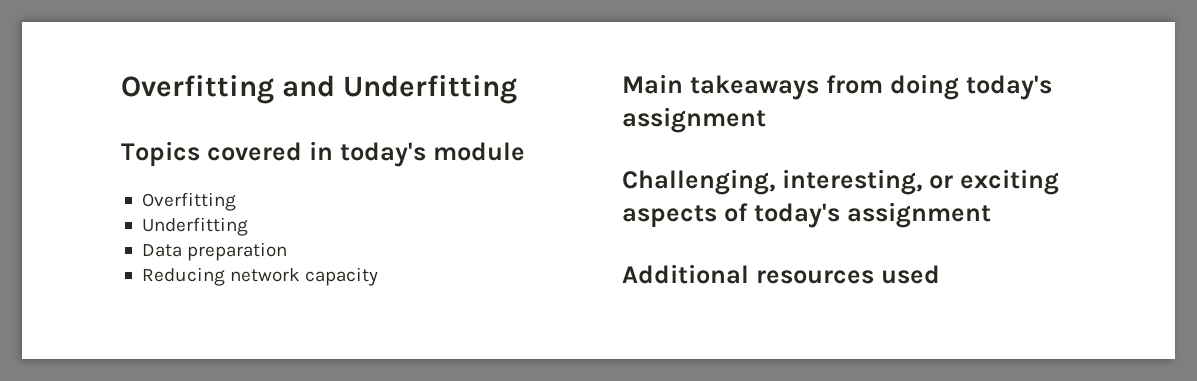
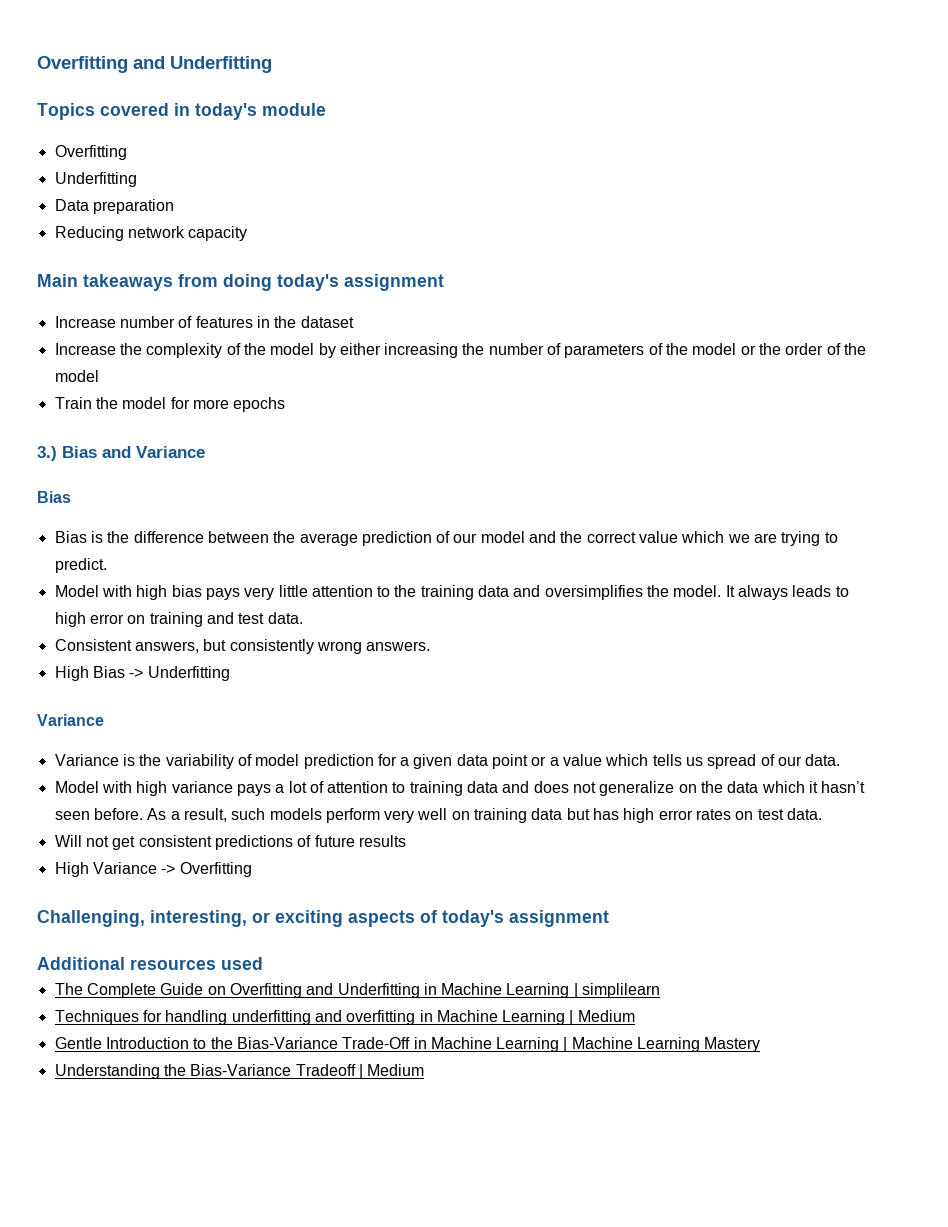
+ Increase number of features in the dataset
+ Increase the complexity of the model by either increasing the number of parameters of the model or the order of the model
+ Train the model for more epochs
+ 3.) Bias and Variance
+ Bias
+ Bias is the difference between the average prediction of our model and the correct value which we are trying to predict.
+ Model with high bias pays very little attention to the training data and oversimplifies the model. It always leads to high error on training and test data.
+ Consistent answers, but consistently wrong answers.
+ High Bias -> Underfitting
+ Variance
+ Variance is the variability of model prediction for a given data point or a value which tells us spread of our data.
+ Model with high variance pays a lot of attention to training data and does not generalize on the data which it hasn’t seen before. As a result, such models perform very well on training data but has high error rates on test data.
+ Will not get consistent predictions of future results
+ High Variance -> Overfitting
+ The Complete Guide on Overfitting and Underfitting in Machine Learning | simplilearn
+ Techniques for handling underfitting and overfitting in Machine Learning | Medium
+ Gentle Introduction to the Bias-Variance Trade-Off in Machine Learning | Machine Learning Mastery
+ Understanding the Bias-Variance Tradeoff | Medium

